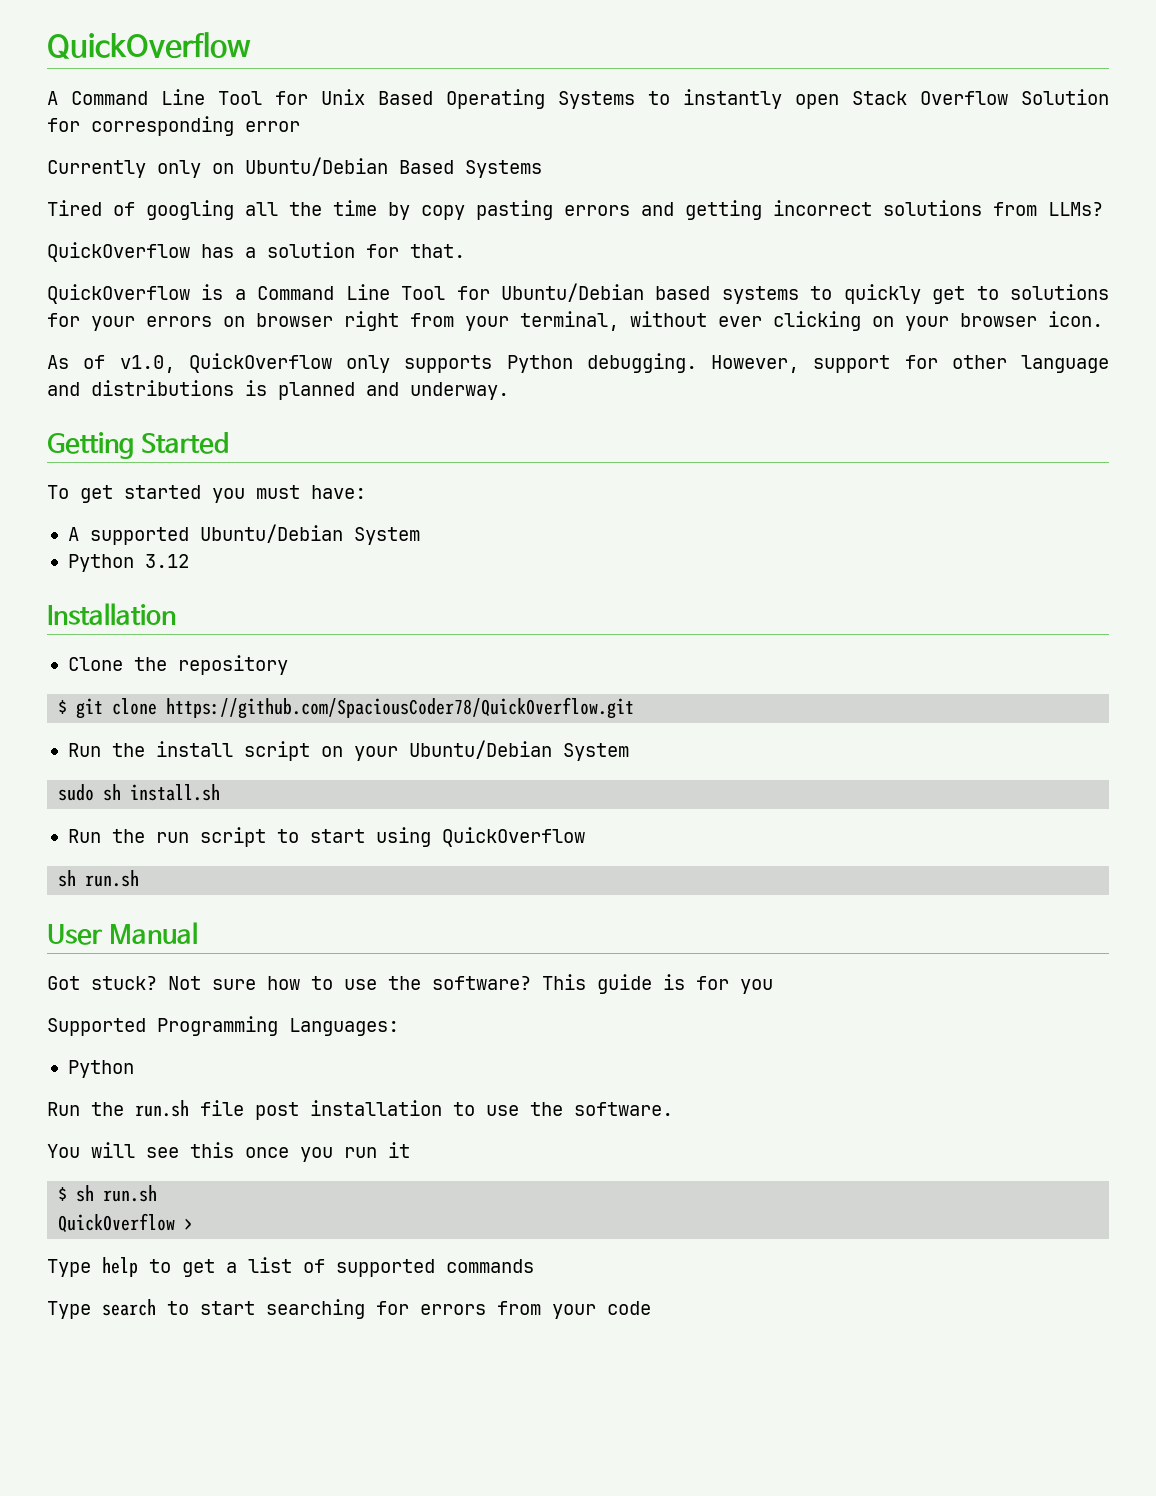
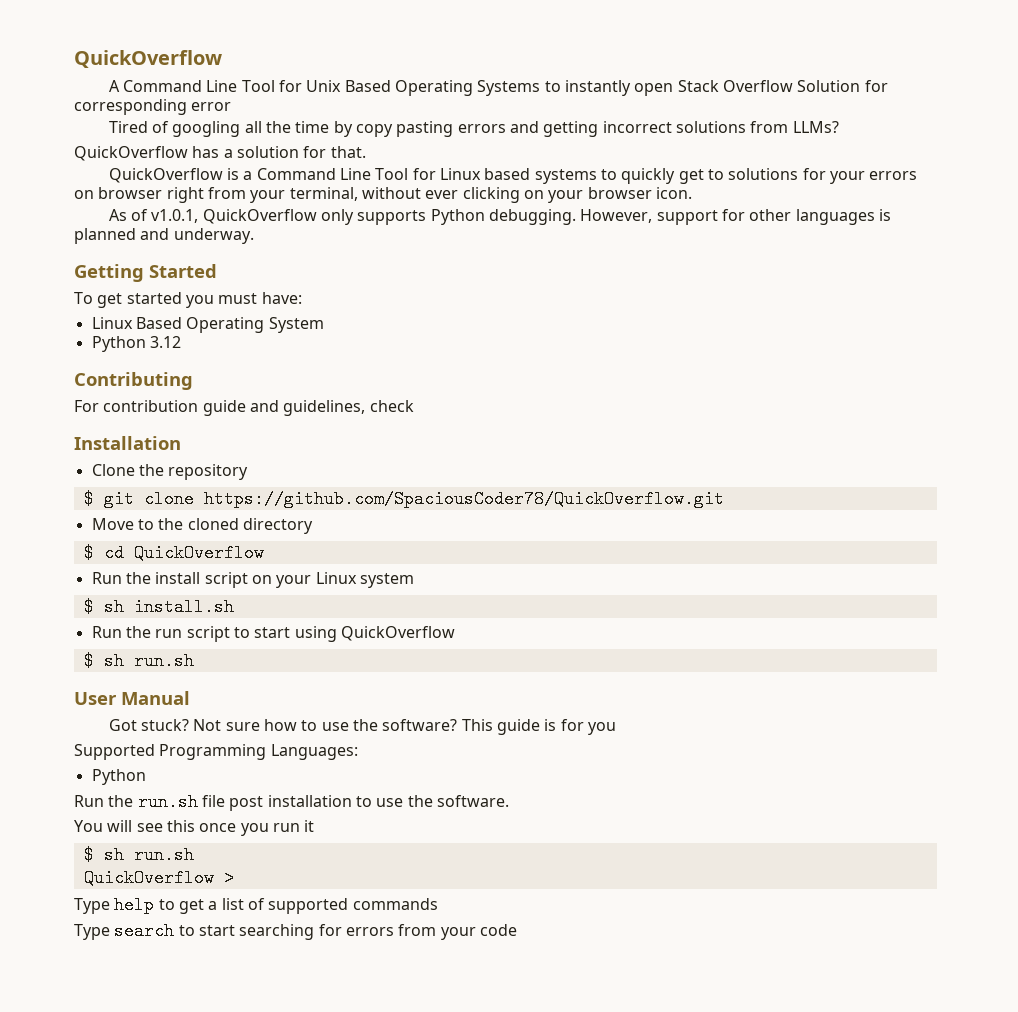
- Currently only on Ubuntu/Debian Based Systems
- QuickOverflow is a Command Line Tool for Ubuntu/Debian based systems to quickly get to solutions for your errors on browser right from your terminal, without ever clicking on your browser icon.
+ QuickOverflow is a Command Line Tool for Linux based systems to quickly get to solutions for your errors on browser right from your terminal, without ever clicking on your browser icon.
- As of v1.0, QuickOverflow only supports Python debugging.
+ As of v1.0.1, QuickOverflow only supports Python debugging.
- However, support for other language and distributions is planned and underway.
+ However, support for other languages is planned and underway.
- A supported Ubuntu/Debian System
+ Linux Based Operating System
+ Contributing
+ For contribution guide and guidelines, check
+ Move to the cloned directory
+ $ cd QuickOverflow
- Run the install script on your Ubuntu/Debian System
- sudo sh install.sh
+ Run the install script on your Linux system
+ $ sh install.sh
  Run the run script to start using QuickOverflow
- sh run.sh
+ $ sh run.sh

